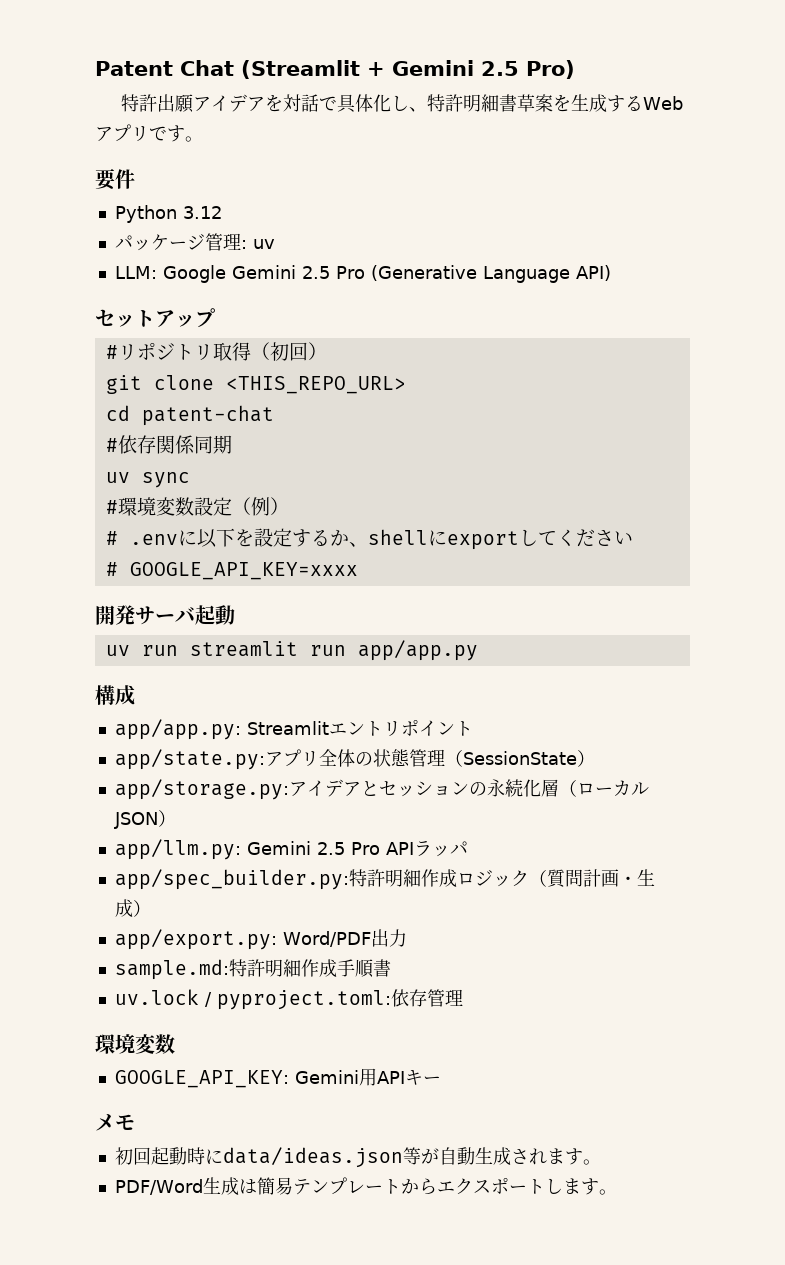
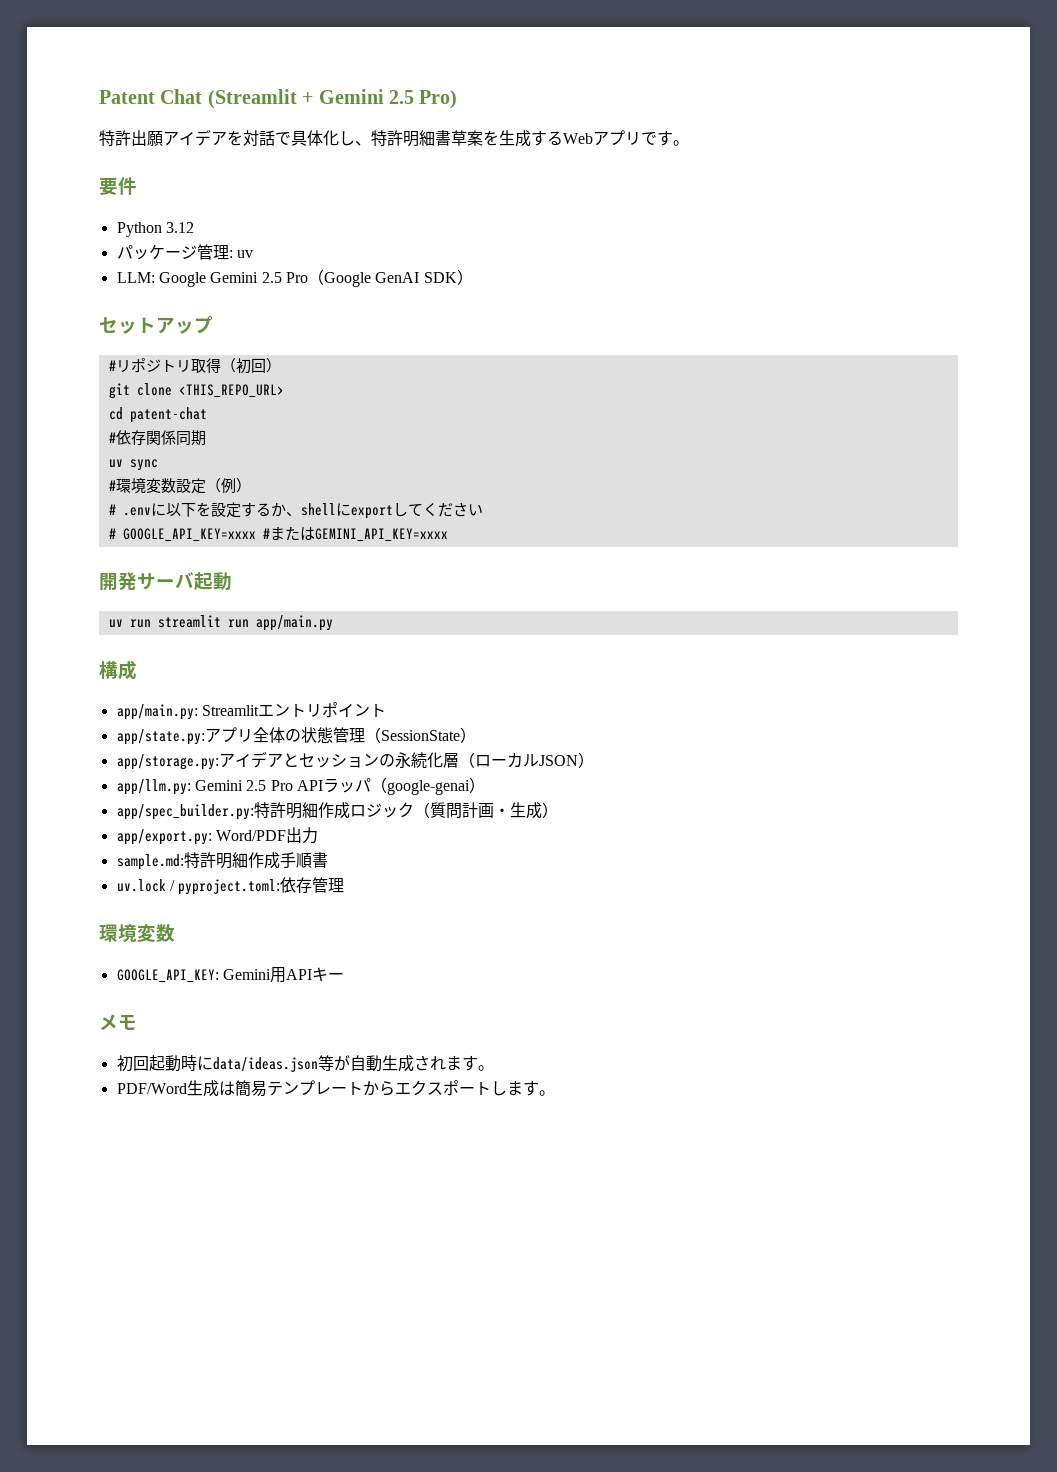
- LLM: Google Gemini 2.5 Pro (Generative Language API)
+ LLM: Google Gemini 2.5 Pro（Google GenAI SDK）
- # GOOGLE_API_KEY=xxxx
+ # GOOGLE_API_KEY=xxxx #またはGEMINI_API_KEY=xxxx
- uv run streamlit run app/app.py
+ uv run streamlit run app/main.py
- app/app.py: Streamlitエントリポイント
+ app/main.py: Streamlitエントリポイント
- app/llm.py: Gemini 2.5 Pro APIラッパ
+ app/llm.py: Gemini 2.5 Pro APIラッパ（google-genai）

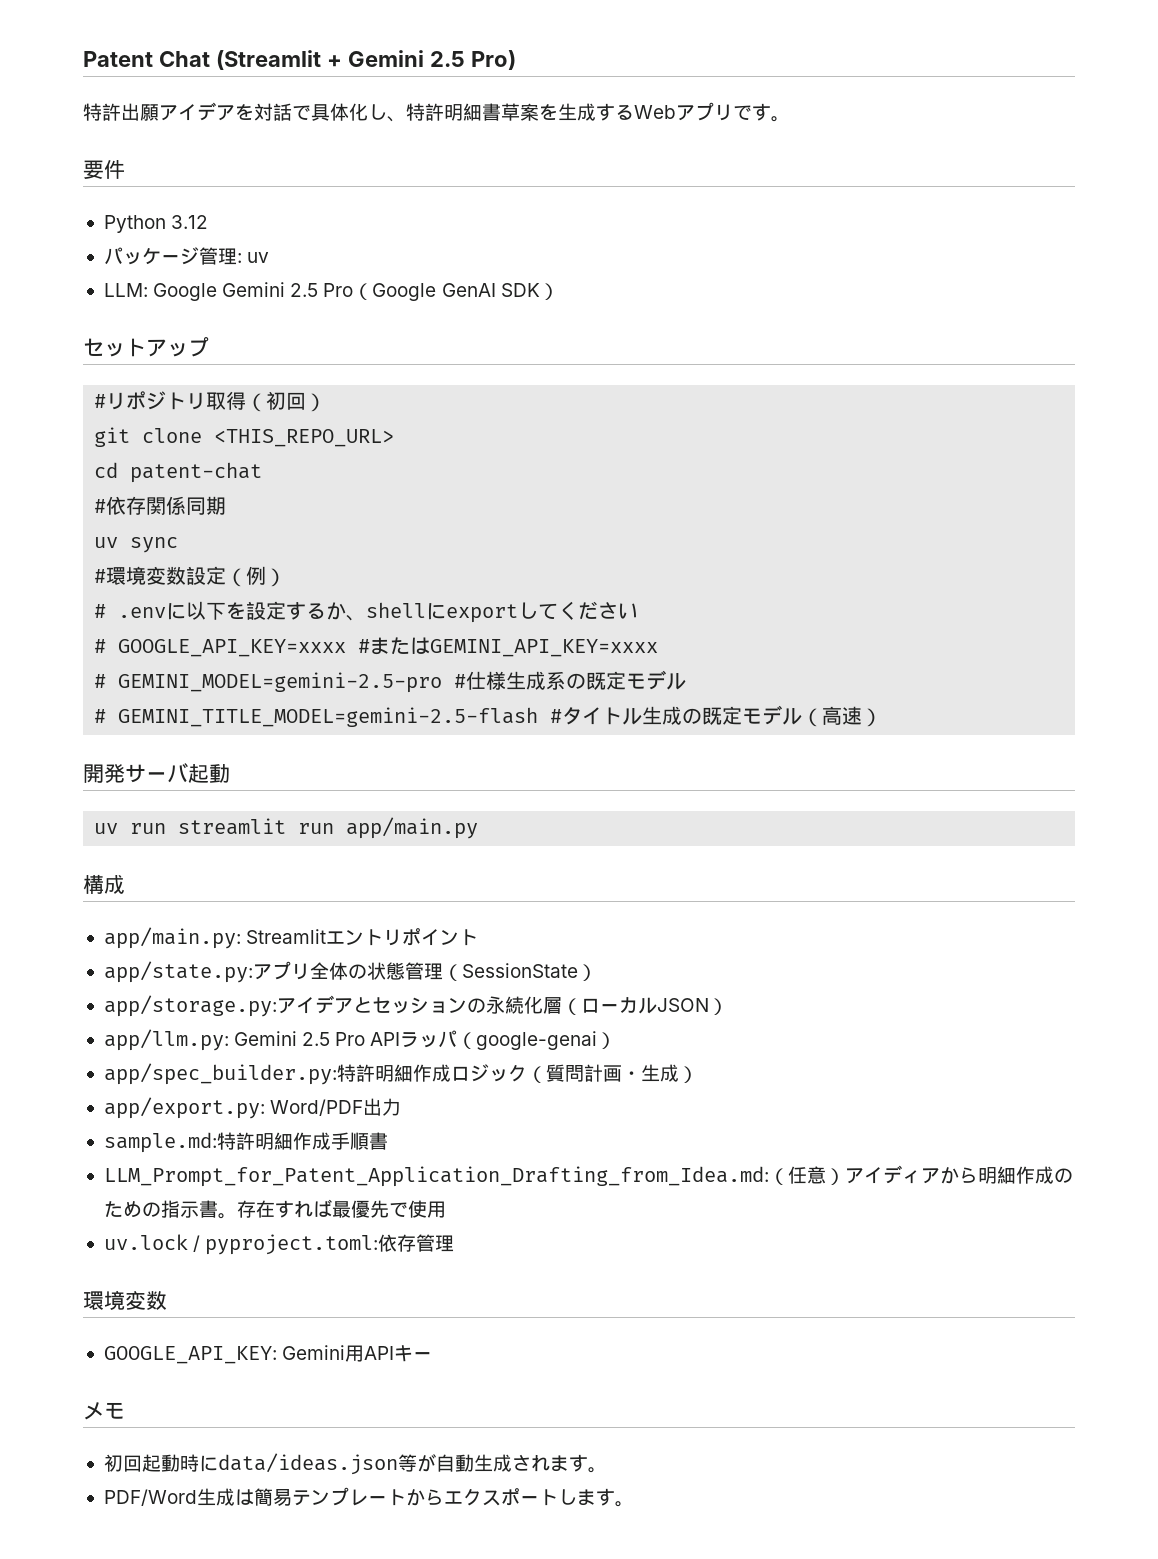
+ # GEMINI_MODEL=gemini-2.5-pro #仕様生成系の既定モデル
+ # GEMINI_TITLE_MODEL=gemini-2.5-flash #タイトル生成の既定モデル（高速）
+ LLM_Prompt_for_Patent_Application_Drafting_from_Idea.md:（任意）アイディアから明細作成のための指示書。存在すれば最優先で使用

